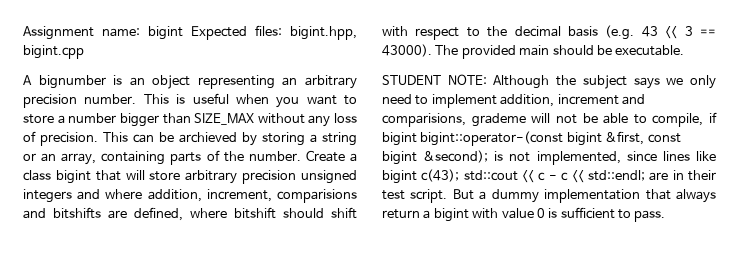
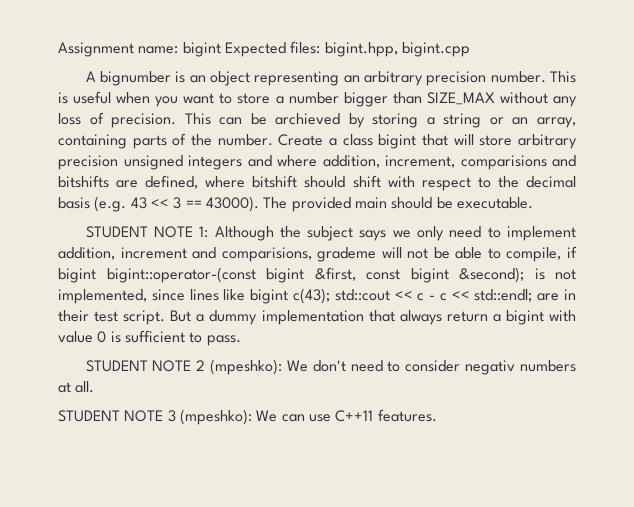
- STUDENT NOTE: Although the subject says we only need to implement addition, increment and comparisions, grademe will not be able to compile, if bigint bigint::operator-(const bigint &first, const bigint &second); is not implemented, since lines like bigint c(43); std::cout << c - c << std::endl; are in their test script.
+ STUDENT NOTE 1: Although the subject says we only need to implement addition, increment and comparisions, grademe will not be able to compile, if bigint bigint::operator-(const bigint &first, const bigint &second); is not implemented, since lines like bigint c(43); std::cout << c - c << std::endl; are in their test script.
+ STUDENT NOTE 2 (mpeshko): We don't need to consider negativ numbers at all.
+ STUDENT NOTE 3 (mpeshko): We can use C++11 features.

